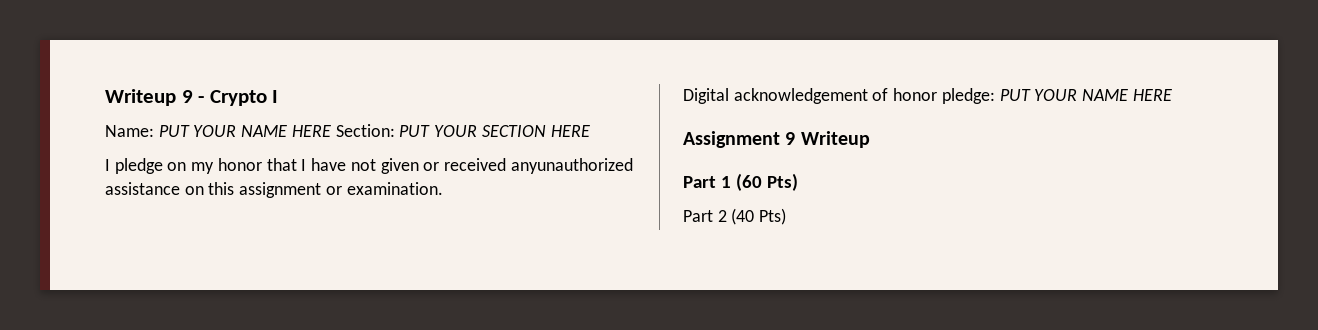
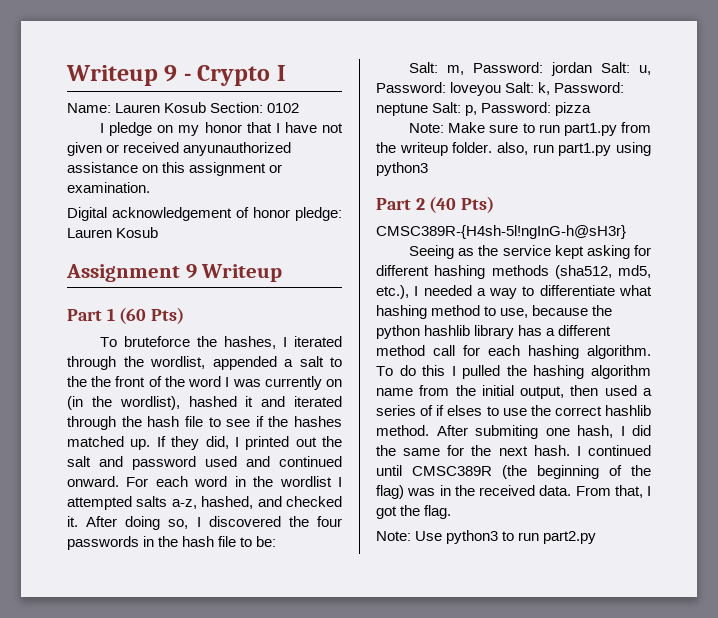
- Name: PUT YOUR NAME HERE Section: PUT YOUR SECTION HERE
+ Name: Lauren Kosub Section: 0102
- Digital acknowledgement of honor pledge: PUT YOUR NAME HERE
+ Digital acknowledgement of honor pledge: Lauren Kosub
+ To bruteforce the hashes, I iterated through the wordlist, appended a salt to the the front of the word I was currently on (in the wordlist), hashed it and iterated through the hash file to see if the hashes matched up. If they did, I printed out the salt and password used and continued onward. For each word in the wordlist I attempted salts a-z, hashed, and checked it. After doing so, I discovered the four passwords in the hash file to be:
+ Salt: m, Password: jordan Salt: u, Password: loveyou Salt: k, Password: neptune Salt: p, Password: pizza
+ Note: Make sure to run part1.py from the writeup folder. also, run part1.py using python3
  Part 2 (40 Pts)
+ CMSC389R-{H4sh-5l!ngInG-h@sH3r}
+ Seeing as the service kept asking for different hashing methods (sha512, md5, etc.), I needed a way to differentiate what hashing method to use, because the python hashlib library has a different method call for each hashing algorithm. To do this I pulled the hashing algorithm name from the initial output, then used a series of if elses to use the correct hashlib method. After submiting one hash, I did the same for the next hash. I continued until CMSC389R (the beginning of the flag) was in the received data. From that, I got the flag.
+ Note: Use python3 to run part2.py

